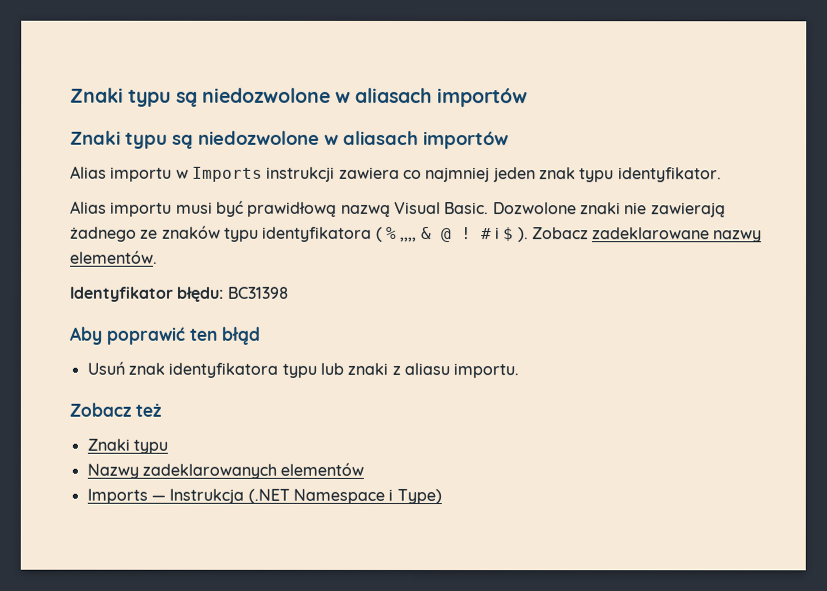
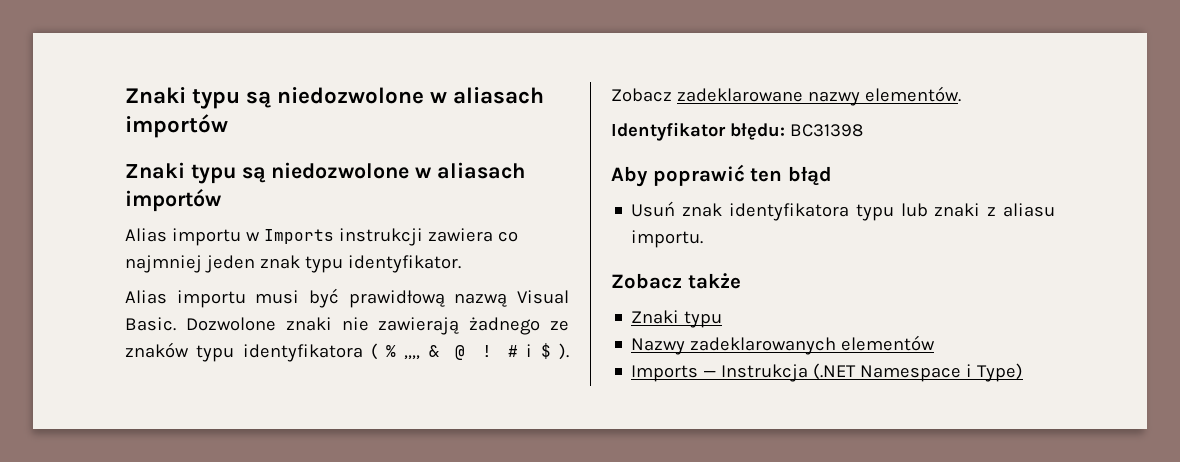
- Zobacz też
+ Zobacz także

